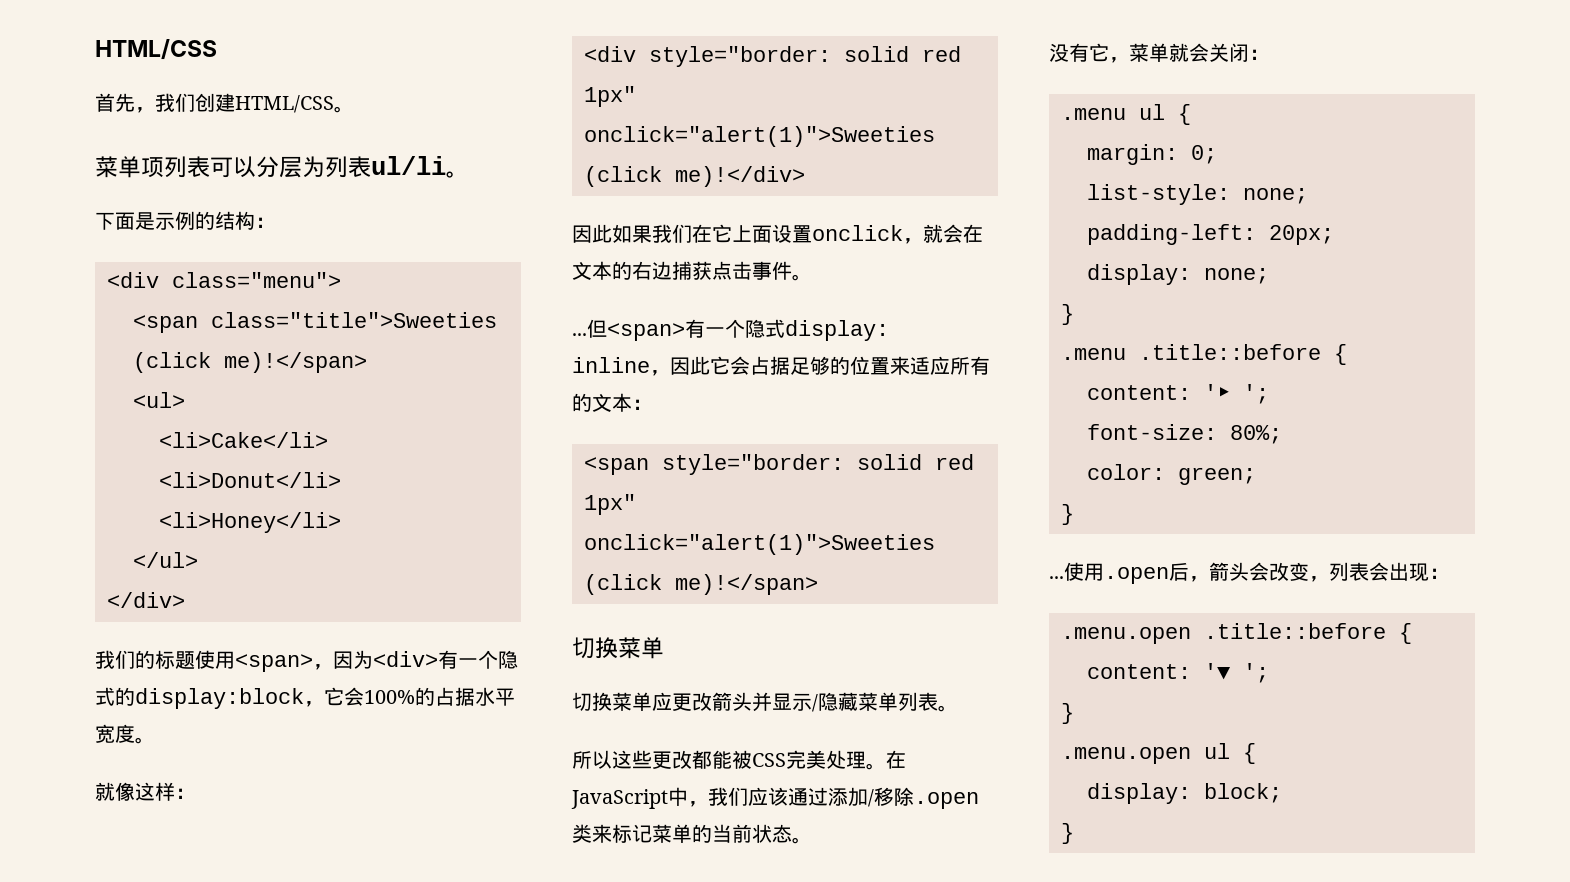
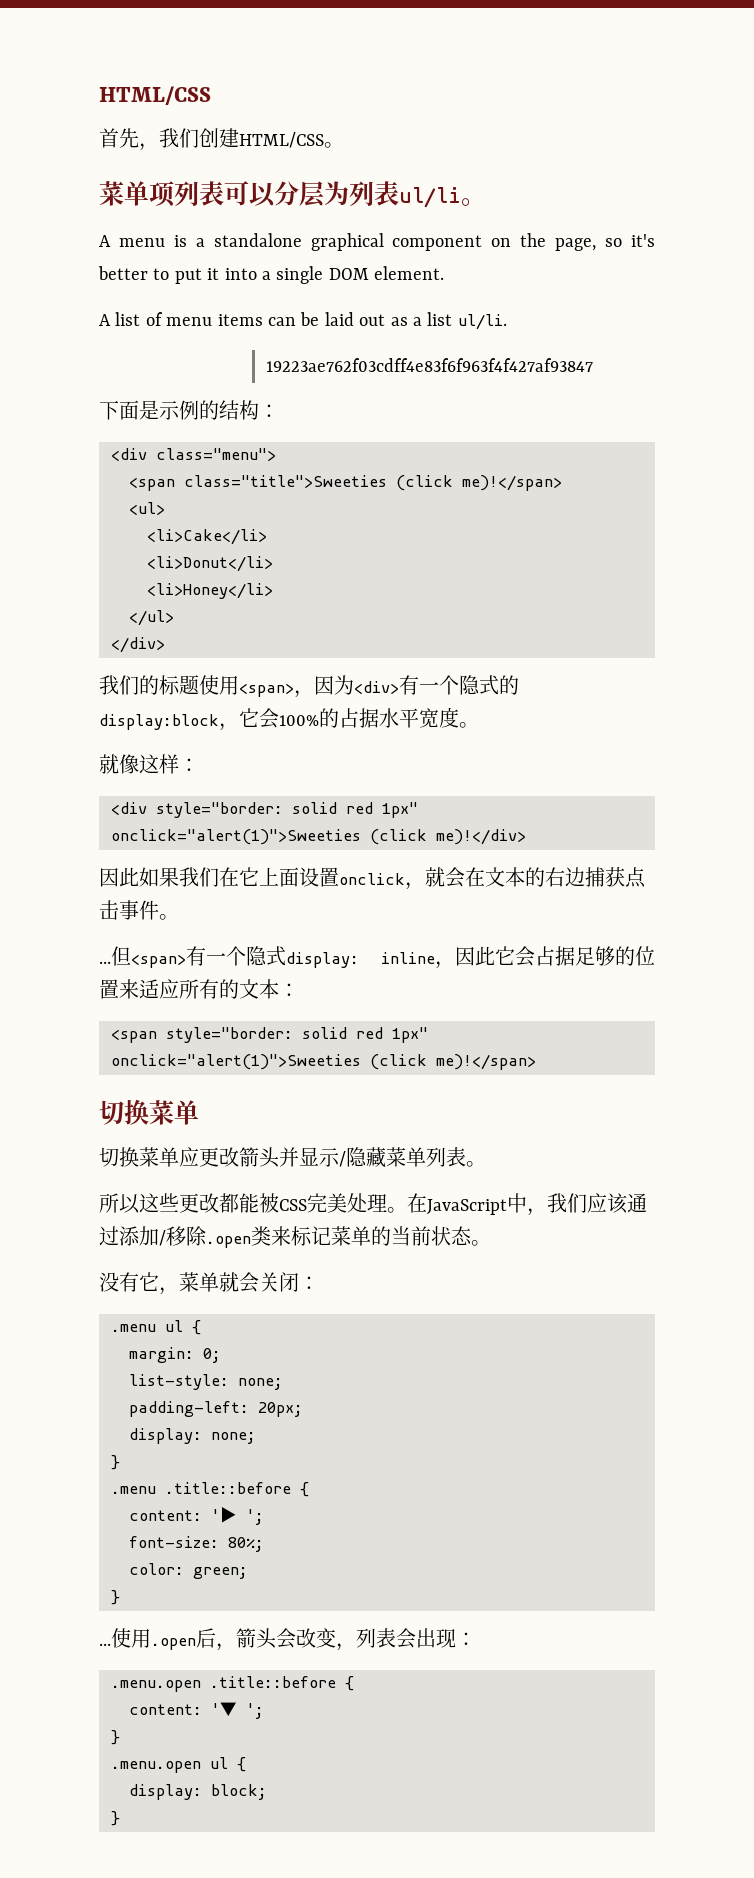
+ A menu is a standalone graphical component on the page, so it's better to put it into a single DOM element.
+ A list of menu items can be laid out as a list ul/li.
+ 19223ae762f03cdff4e83f6f963f4f427af93847

